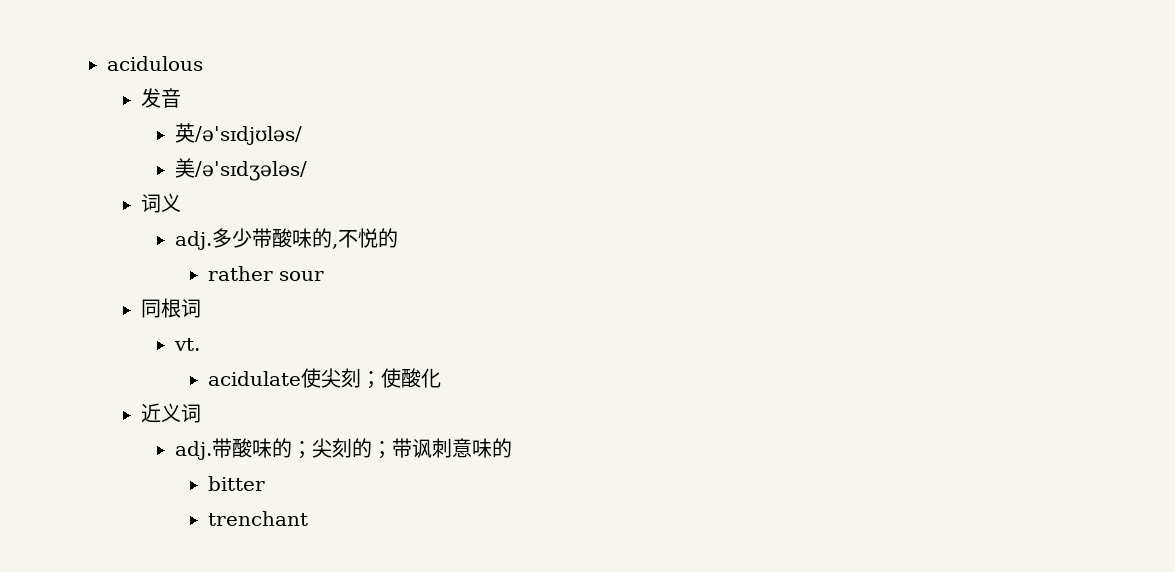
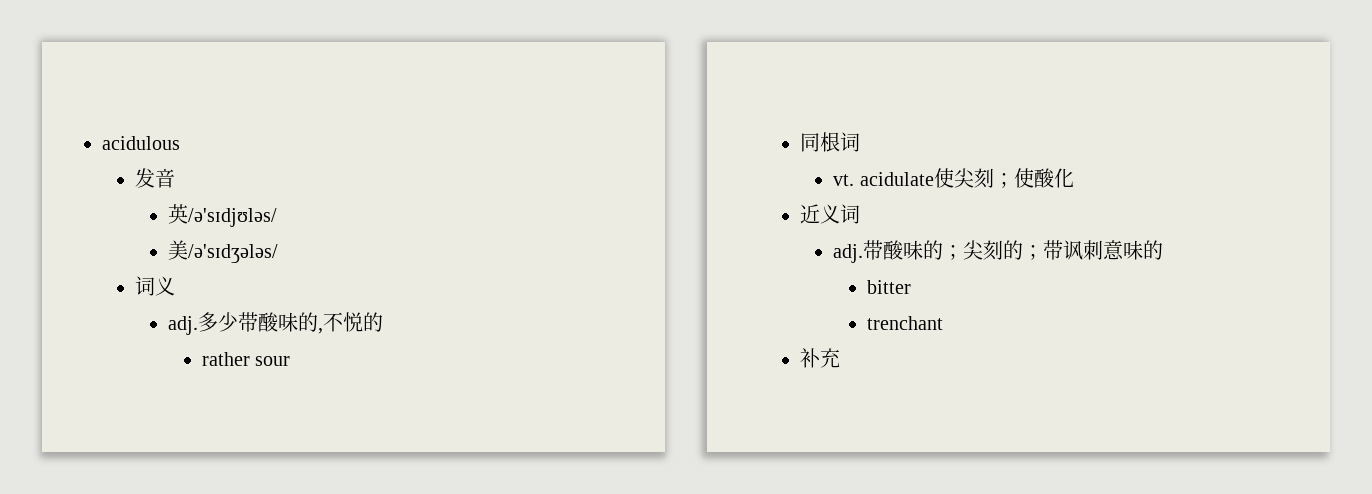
- vt.
- acidulate使尖刻；使酸化
+ vt. acidulate使尖刻；使酸化
+ 补充

